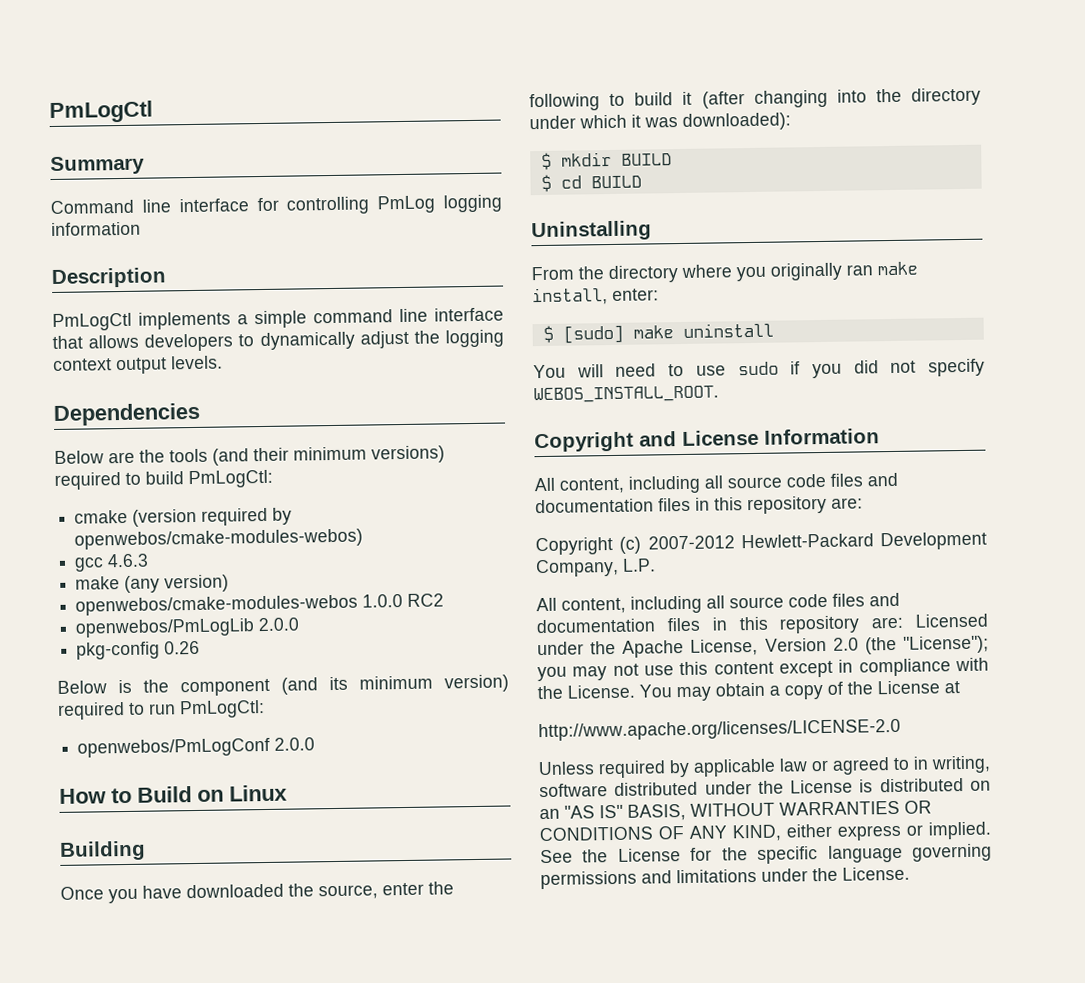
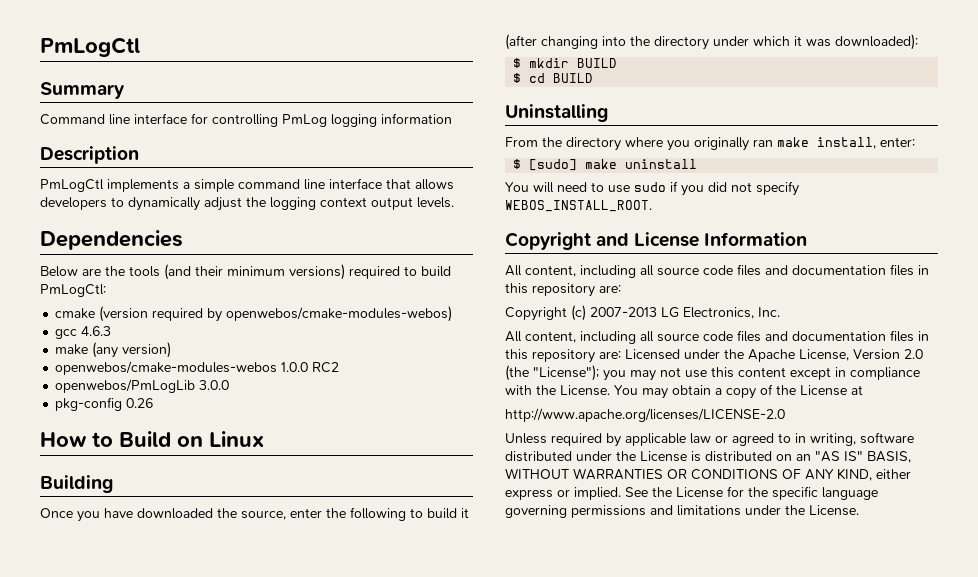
- openwebos/PmLogLib 2.0.0
+ openwebos/PmLogLib 3.0.0
- Below is the component (and its minimum version) required to run PmLogCtl:
- openwebos/PmLogConf 2.0.0
- Copyright (c) 2007-2012 Hewlett-Packard Development Company, L.P.
+ Copyright (c) 2007-2013 LG Electronics, Inc.

